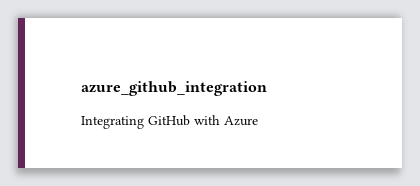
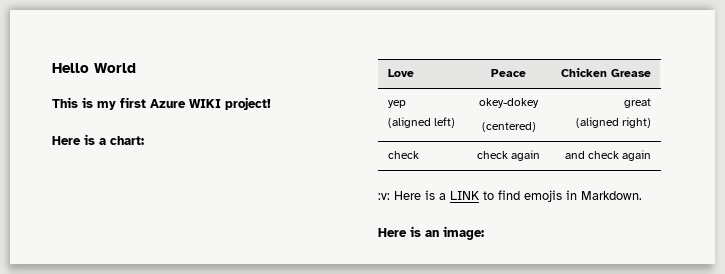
- azure_github_integration
- Integrating GitHub with Azure
+ Hello World
+ This is my first Azure WIKI project!
+ Here is a chart:
+ Love | Peace | Chicken Grease
+ yep
+ (aligned left) | okey-dokey
+ (centered) | great
+ (aligned right)
+ check | check again | and check again
+ :v: Here is a LINK to find emojis in Markdown.
+ Here is an image:

